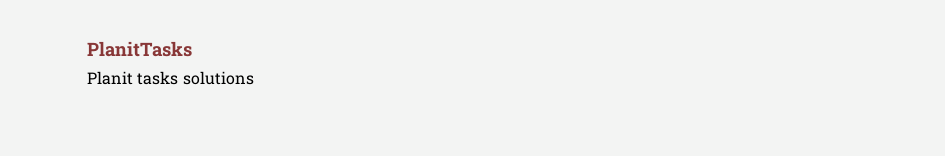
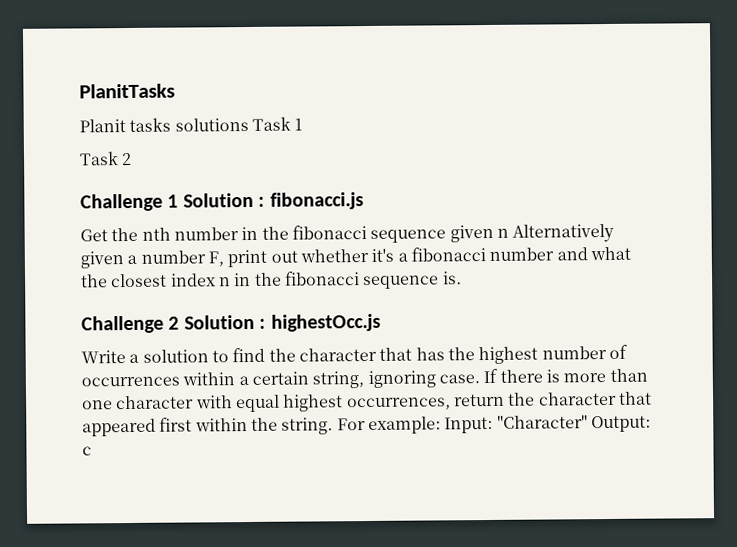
- Planit tasks solutions
+ Planit tasks solutions Task 1
+ Task 2
+ Challenge 1 Solution : fibonacci.js
+ Get the nth number in the fibonacci sequence given n Alternatively given a number F, print out whether it's a fibonacci number and what the closest index n in the fibonacci sequence is.
+ Challenge 2 Solution : highestOcc.js
+ Write a solution to find the character that has the highest number of occurrences within a certain string, ignoring case. If there is more than one character with equal highest occurrences, return the character that appeared first within the string. For example: Input: "Character" Output: c

